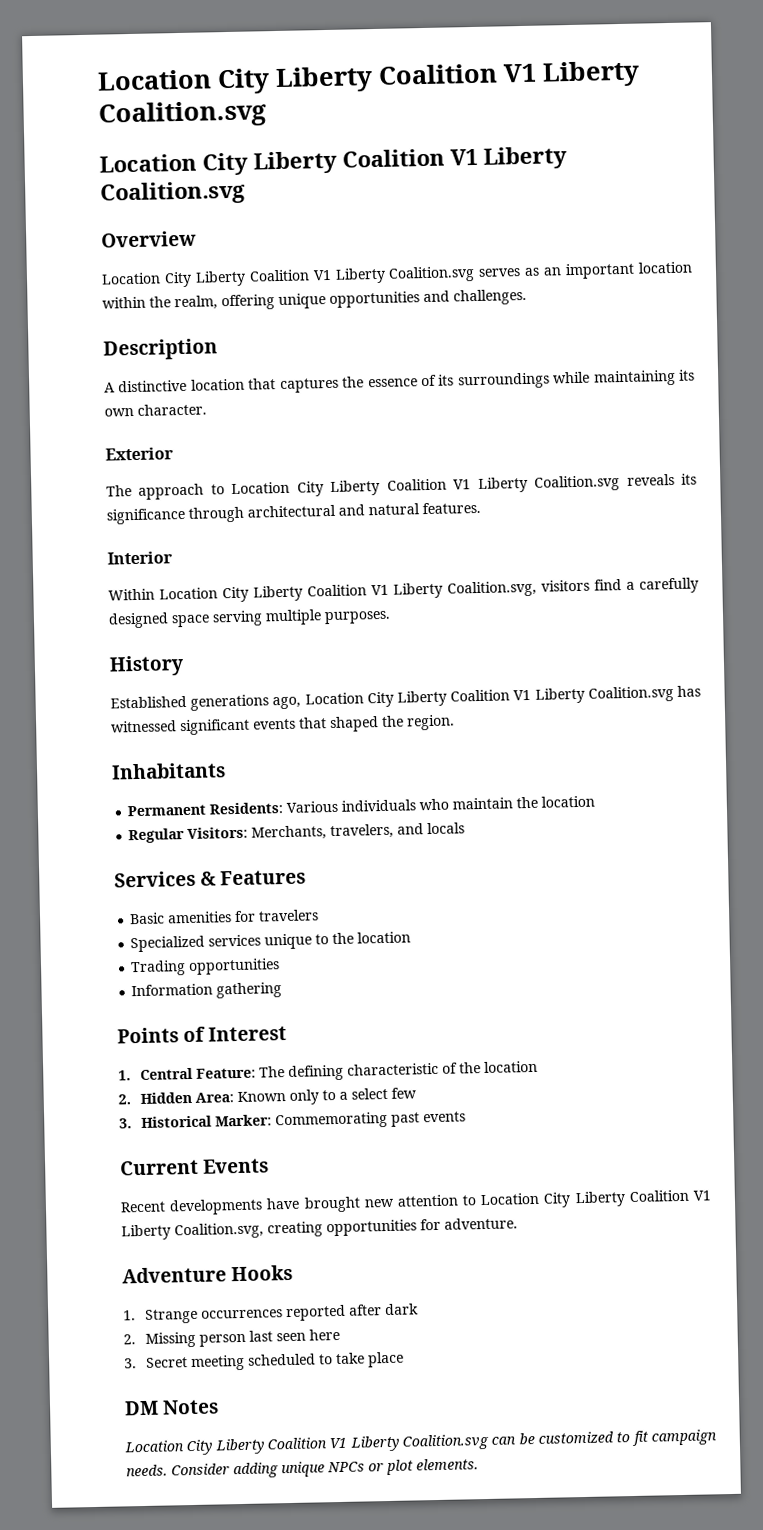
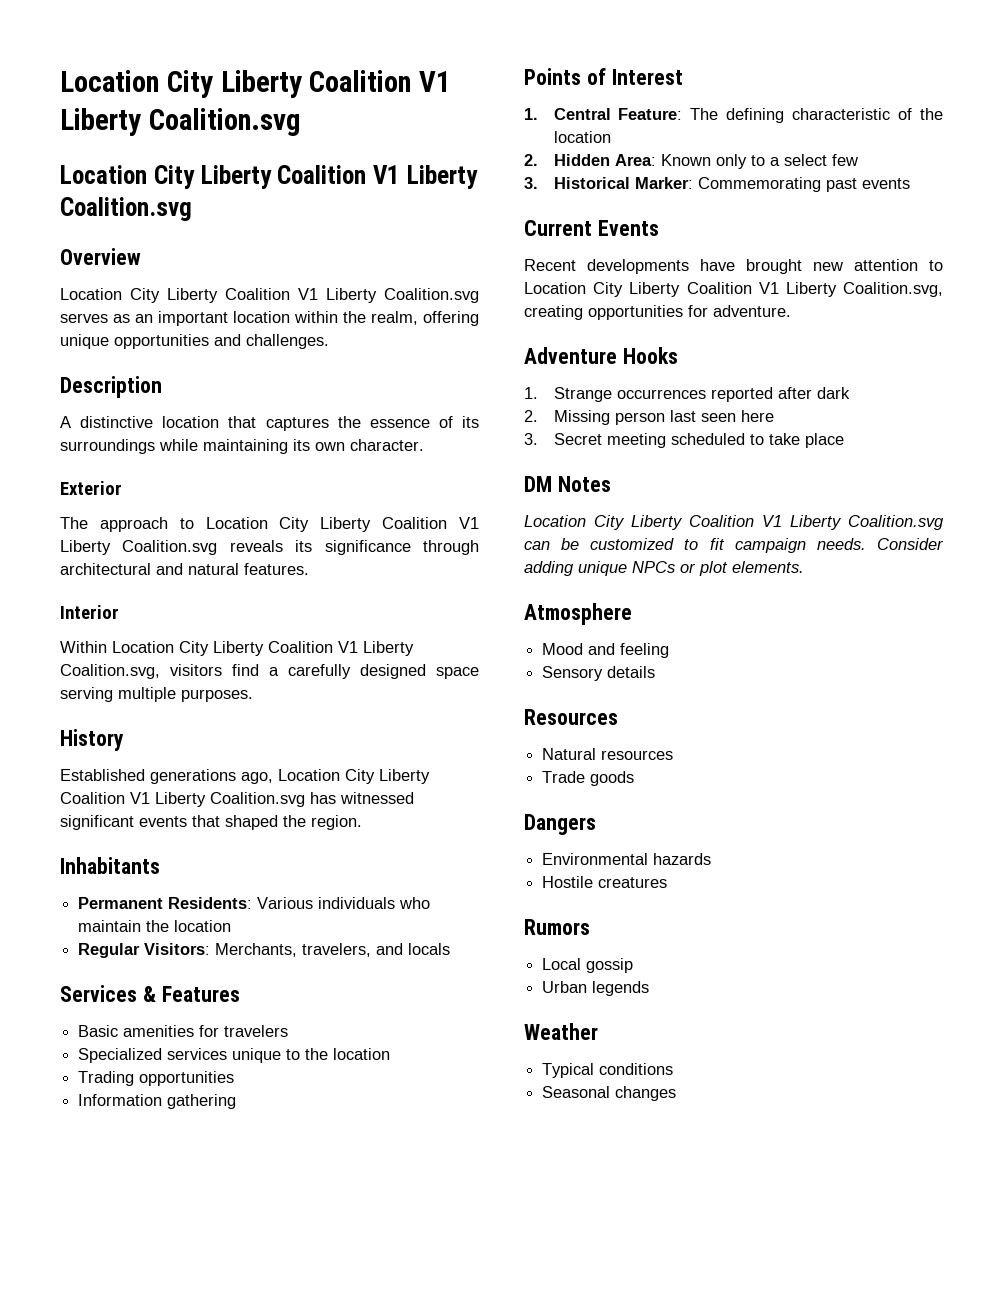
+ Atmosphere
+ Mood and feeling
+ Sensory details
+ Resources
+ Natural resources
+ Trade goods
+ Dangers
+ Environmental hazards
+ Hostile creatures
+ Rumors
+ Local gossip
+ Urban legends
+ Weather
+ Typical conditions
+ Seasonal changes

